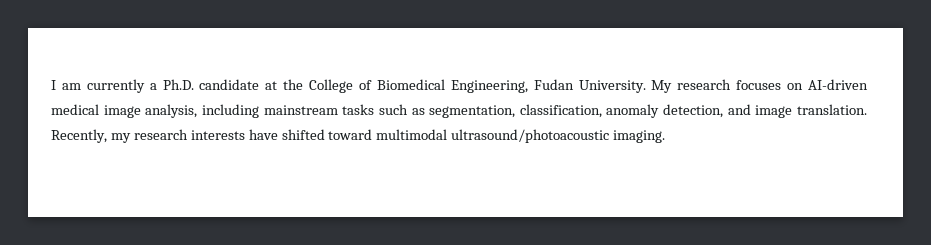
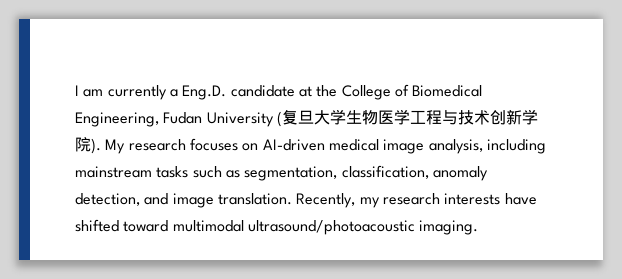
- I am currently a Ph.D. candidate at the College of Biomedical Engineering, Fudan University.
+ I am currently a Eng.D. candidate at the College of Biomedical Engineering, Fudan University (复旦大学生物医学工程与技术创新学院).

